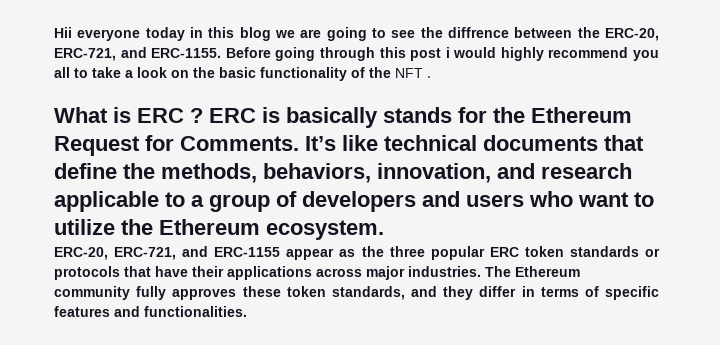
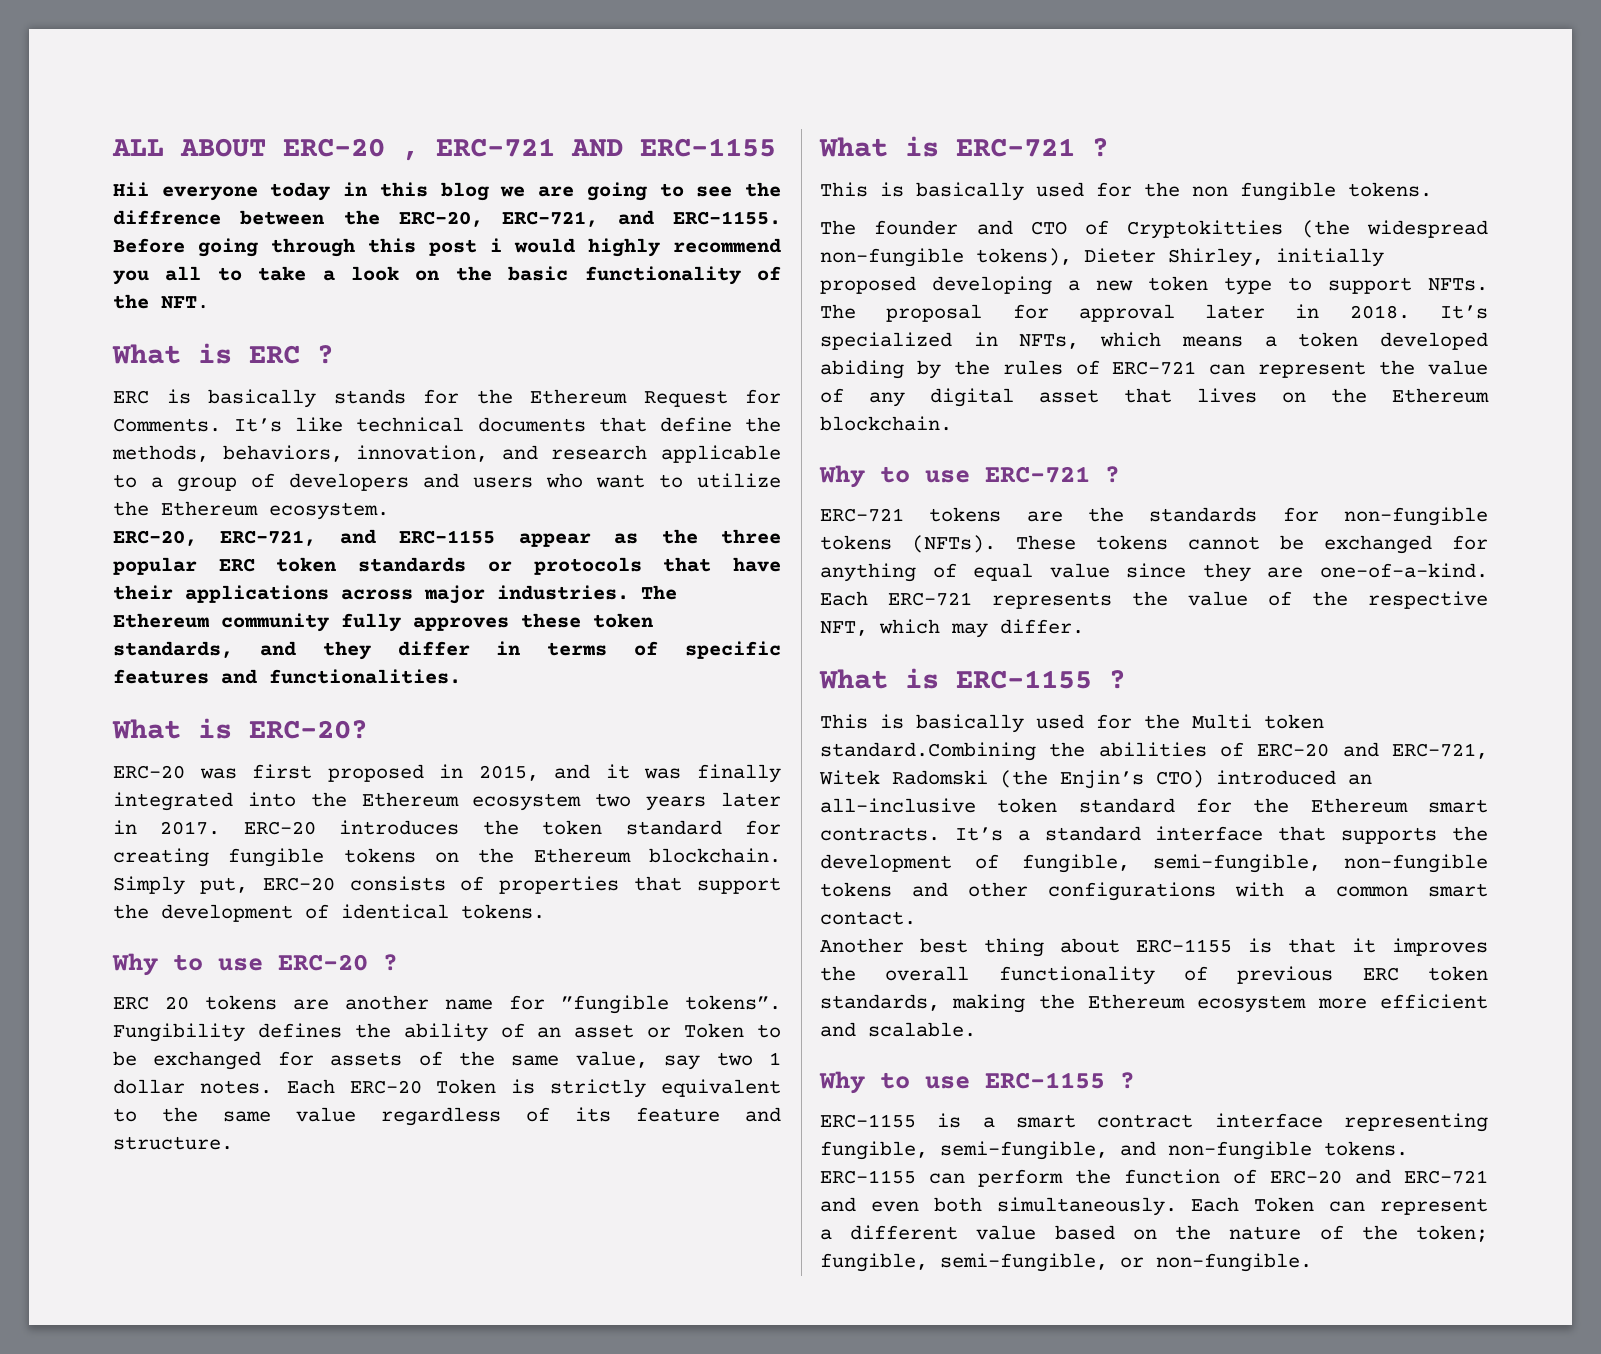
+ ALL ABOUT ERC-20 , ERC-721 AND ERC-1155
- Before going through this post i would highly recommend you all to take a look on the basic functionality of the NFT .
+ Before going through this post i would highly recommend you all to take a look on the basic functionality of the NFT.
- What is ERC ? ERC is basically stands for the Ethereum Request for Comments.
+ What is ERC ?
+ ERC is basically stands for the Ethereum Request for Comments.
+ What is ERC-20?
+ ERC-20 was first proposed in 2015, and it was finally integrated into the Ethereum ecosystem two years later in 2017. ERC-20 introduces the token standard for creating fungible tokens on the Ethereum blockchain. Simply put, ERC-20 consists of properties that support the development of identical tokens.
+ Why to use ERC-20 ?
+ ERC 20 tokens are another name for ”fungible tokens”. Fungibility defines the ability of an asset or Token to be exchanged for assets of the same value, say two 1 dollar notes. Each ERC-20 Token is strictly equivalent to the same value regardless of its feature and structure.
+ What is ERC-721 ?
+ This is basically used for the non fungible tokens.
+ The founder and CTO of Cryptokitties (the widespread non-fungible tokens), Dieter Shirley, initially proposed developing a new token type to support NFTs. The proposal for approval later in 2018. It’s specialized in NFTs, which means a token developed abiding by the rules of ERC-721 can represent the value of any digital asset that lives on the Ethereum blockchain.
+ Why to use ERC-721 ?
+ ERC-721 tokens are the standards for non-fungible tokens (NFTs). These tokens cannot be exchanged for anything of equal value since they are one-of-a-kind. Each ERC-721 represents the value of the respective NFT, which may differ.
+ What is ERC-1155 ?
+ This is basically used for the Multi token standard.Combining the abilities of ERC-20 and ERC-721, Witek Radomski (the Enjin’s CTO) introduced an all-inclusive token standard for the Ethereum smart contracts. It’s a standard interface that supports the development of fungible, semi-fungible, non-fungible tokens and other configurations with a common smart contact.
+ Another best thing about ERC-1155 is that it improves the overall functionality of previous ERC token standards, making the Ethereum ecosystem more efficient and scalable.
+ Why to use ERC-1155 ?
+ ERC-1155 is a smart contract interface representing fungible, semi-fungible, and non-fungible tokens. ERC-1155 can perform the function of ERC-20 and ERC-721 and even both simultaneously. Each Token can represent a different value based on the nature of the token; fungible, semi-fungible, or non-fungible.

